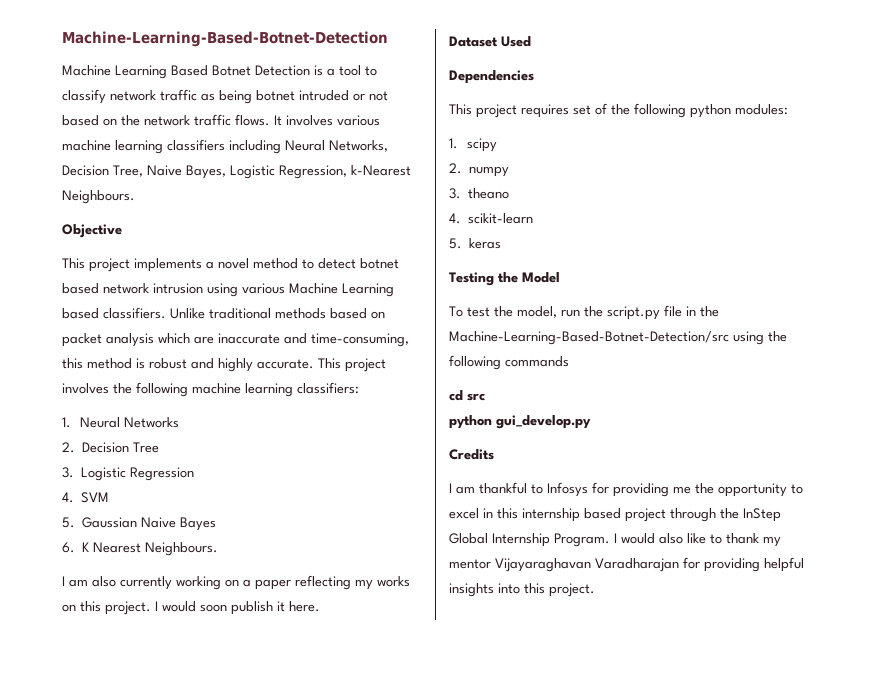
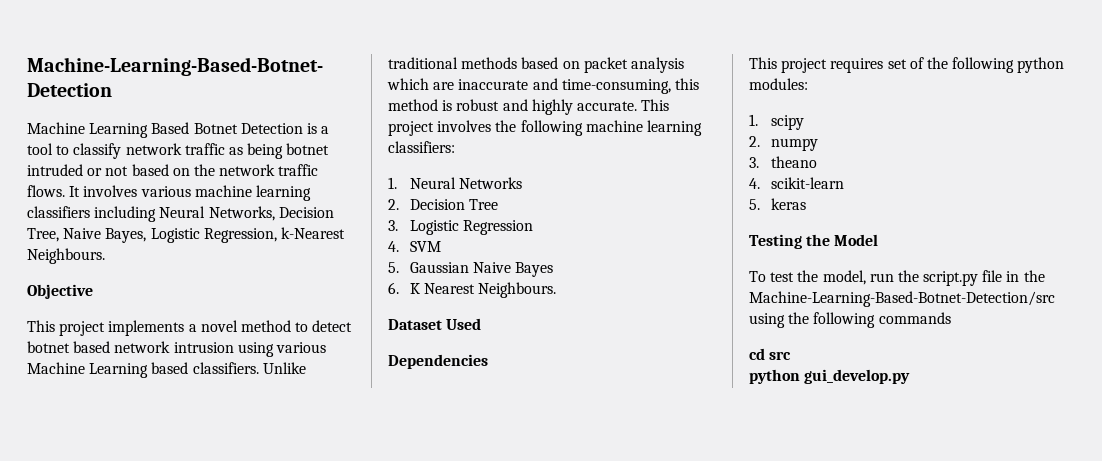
- I am also currently working on a paper reflecting my works on this project. I would soon publish it here.
- Credits
- I am thankful to Infosys for providing me the opportunity to excel in this internship based project through the InStep Global Internship Program. I would also like to thank my mentor Vijayaraghavan Varadharajan for providing helpful insights into this project.

